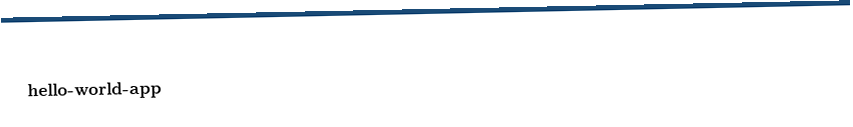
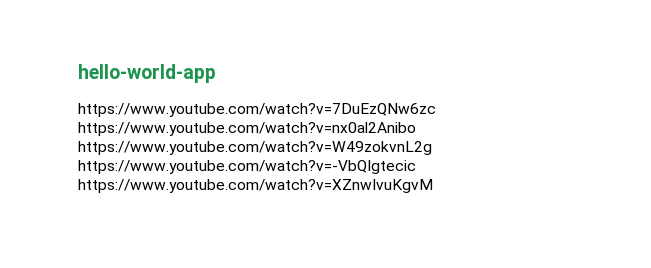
+ https://www.youtube.com/watch?v=7DuEzQNw6zc https://www.youtube.com/watch?v=nx0al2Anibo https://www.youtube.com/watch?v=W49zokvnL2g https://www.youtube.com/watch?v=-VbQIgtecic https://www.youtube.com/watch?v=XZnwIvuKgvM

